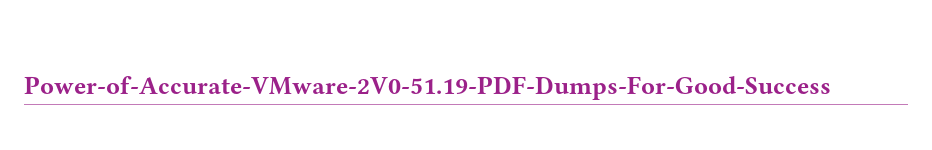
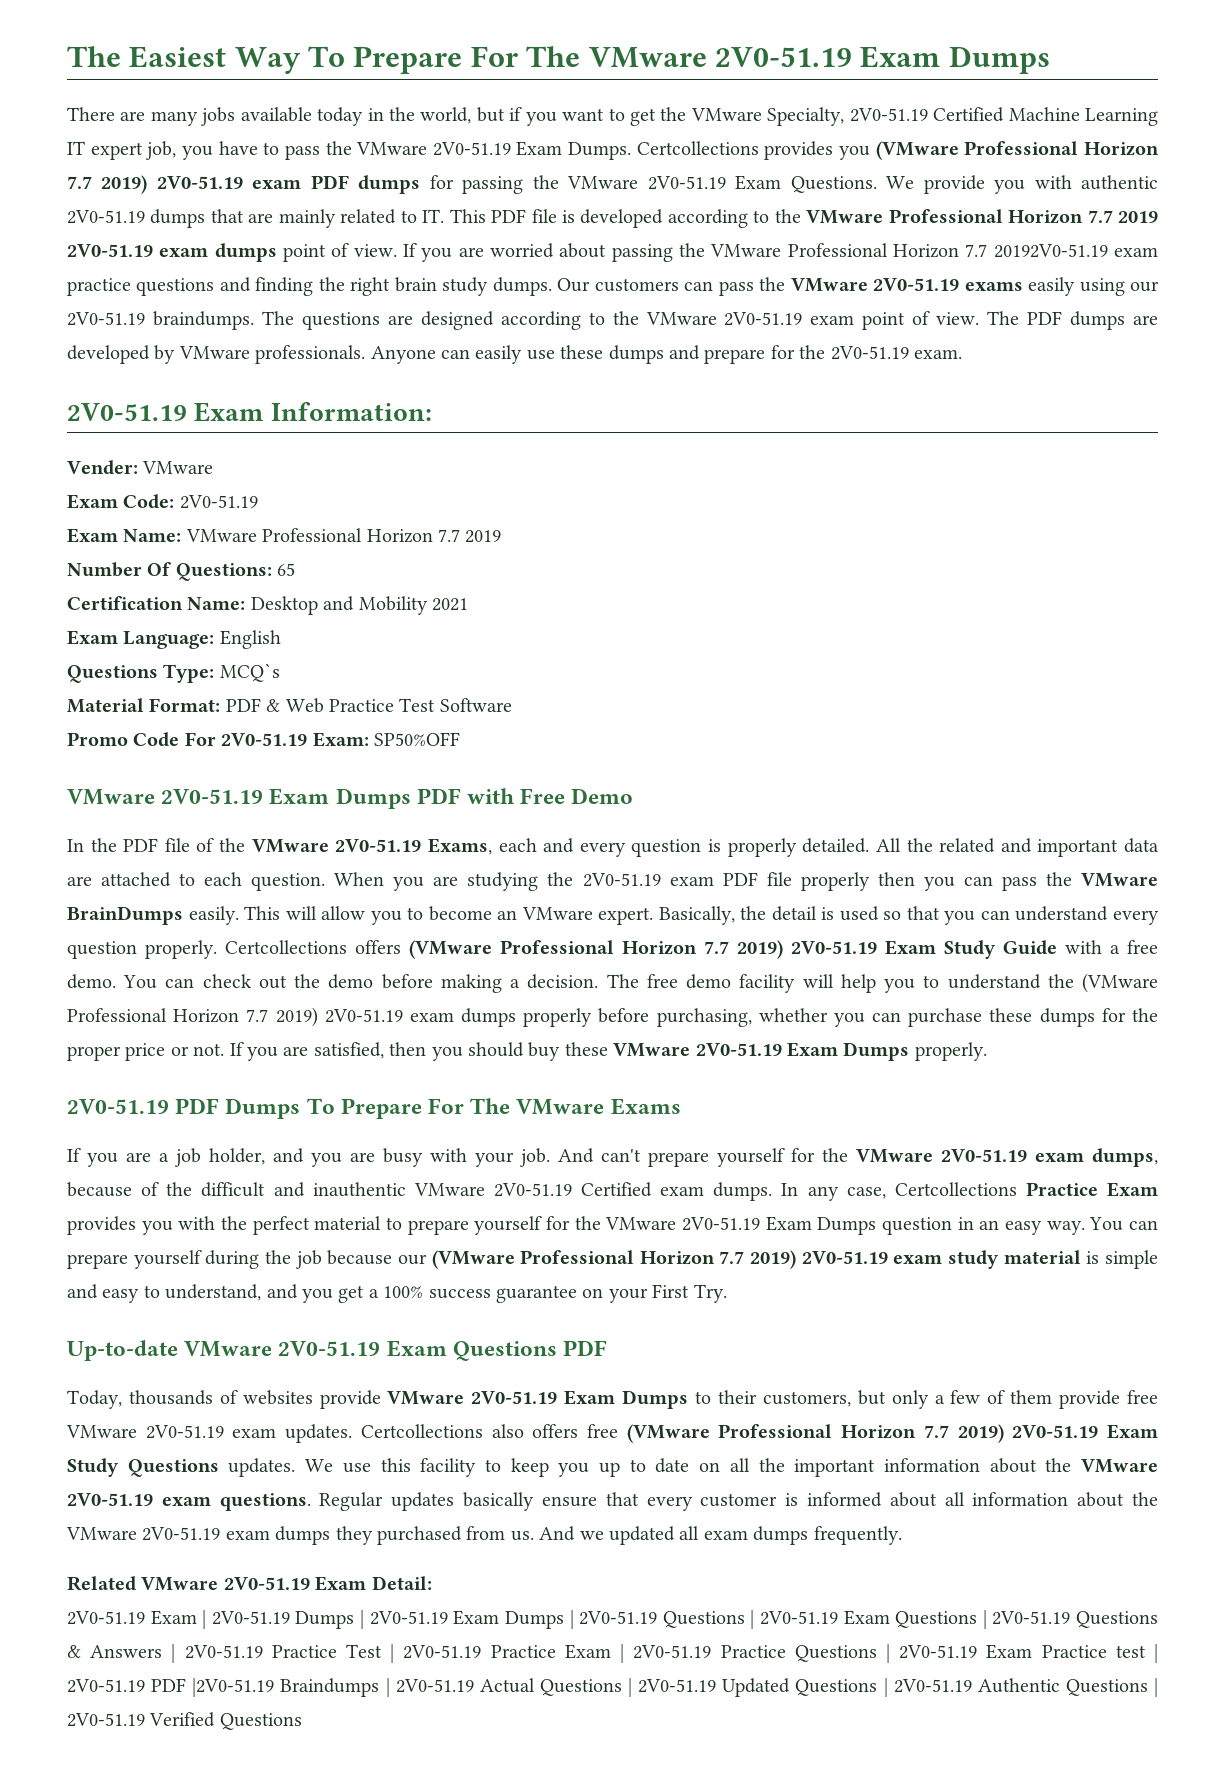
- Power-of-Accurate-VMware-2V0-51.19-PDF-Dumps-For-Good-Success
+ The Easiest Way To Prepare For The VMware 2V0-51.19 Exam Dumps
+ There are many jobs available today in the world, but if you want to get the VMware Specialty, 2V0-51.19 Certified Machine Learning IT expert job, you have to pass the VMware 2V0-51.19 Exam Dumps. Certcollections provides you (VMware Professional Horizon 7.7 2019) 2V0-51.19 exam PDF dumps for passing the VMware 2V0-51.19 Exam Questions. We provide you with authentic 2V0-51.19 dumps that are mainly related to IT. This PDF file is developed according to the VMware Professional Horizon 7.7 2019 2V0-51.19 exam dumps point of view. If you are worried about passing the VMware Professional Horizon 7.7 20192V0-51.19 exam practice questions and finding the right brain study dumps. Our customers can pass the VMware 2V0-51.19 exams easily using our 2V0-51.19 braindumps. The questions are designed according to the VMware 2V0-51.19 exam point of view. The PDF dumps are developed by VMware professionals. Anyone can easily use these dumps and prepare for the 2V0-51.19 exam.
+ 2V0-51.19 Exam Information:
+ Vender: VMware
+ Exam Code: 2V0-51.19
+ Exam Name: VMware Professional Horizon 7.7 2019
+ Number Of Questions: 65
+ Certification Name: Desktop and Mobility 2021
+ Exam Language: English
+ Questions Type: MCQ`s
+ Material Format: PDF & Web Practice Test Software
+ Promo Code For 2V0-51.19 Exam: SP50%OFF
+ VMware 2V0-51.19 Exam Dumps PDF with Free Demo
+ In the PDF file of the VMware 2V0-51.19 Exams, each and every question is properly detailed. All the related and important data are attached to each question. When you are studying the 2V0-51.19 exam PDF file properly then you can pass the VMware BrainDumps easily. This will allow you to become an VMware expert. Basically, the detail is used so that you can understand every question properly. Certcollections offers (VMware Professional Horizon 7.7 2019) 2V0-51.19 Exam Study Guide with a free demo. You can check out the demo before making a decision. The free demo facility will help you to understand the (VMware Professional Horizon 7.7 2019) 2V0-51.19 exam dumps properly before purchasing, whether you can purchase these dumps for the proper price or not. If you are satisfied, then you should buy these VMware 2V0-51.19 Exam Dumps properly.
+ 2V0-51.19 PDF Dumps To Prepare For The VMware Exams
+ If you are a job holder, and you are busy with your job. And can't prepare yourself for the VMware 2V0-51.19 exam dumps, because of the difficult and inauthentic VMware 2V0-51.19 Certified exam dumps. In any case, Certcollections Practice Exam provides you with the perfect material to prepare yourself for the VMware 2V0-51.19 Exam Dumps question in an easy way. You can prepare yourself during the job because our (VMware Professional Horizon 7.7 2019) 2V0-51.19 exam study material is simple and easy to understand, and you get a 100% success guarantee on your First Try.
+ Up-to-date VMware 2V0-51.19 Exam Questions PDF
+ Today, thousands of websites provide VMware 2V0-51.19 Exam Dumps to their customers, but only a few of them provide free VMware 2V0-51.19 exam updates. Certcollections also offers free (VMware Professional Horizon 7.7 2019) 2V0-51.19 Exam Study Questions updates. We use this facility to keep you up to date on all the important information about the VMware 2V0-51.19 exam questions. Regular updates basically ensure that every customer is informed about all information about the VMware 2V0-51.19 exam dumps they purchased from us. And we updated all exam dumps frequently.
+ Related VMware 2V0-51.19 Exam Detail:
+ 2V0-51.19 Exam | 2V0-51.19 Dumps | 2V0-51.19 Exam Dumps | 2V0-51.19 Questions | 2V0-51.19 Exam Questions | 2V0-51.19 Questions & Answers | 2V0-51.19 Practice Test | 2V0-51.19 Practice Exam | 2V0-51.19 Practice Questions | 2V0-51.19 Exam Practice test | 2V0-51.19 PDF |2V0-51.19 Braindumps | 2V0-51.19 Actual Questions | 2V0-51.19 Updated Questions | 2V0-51.19 Authentic Questions | 2V0-51.19 Verified Questions

